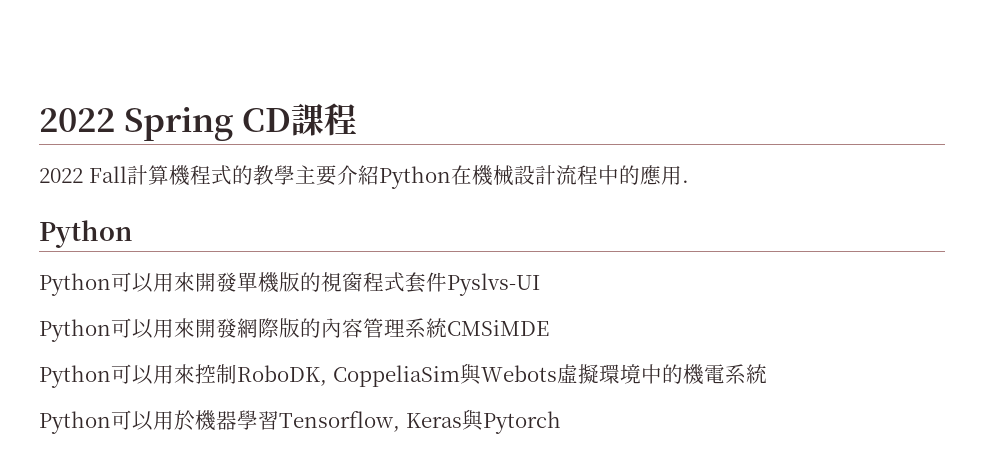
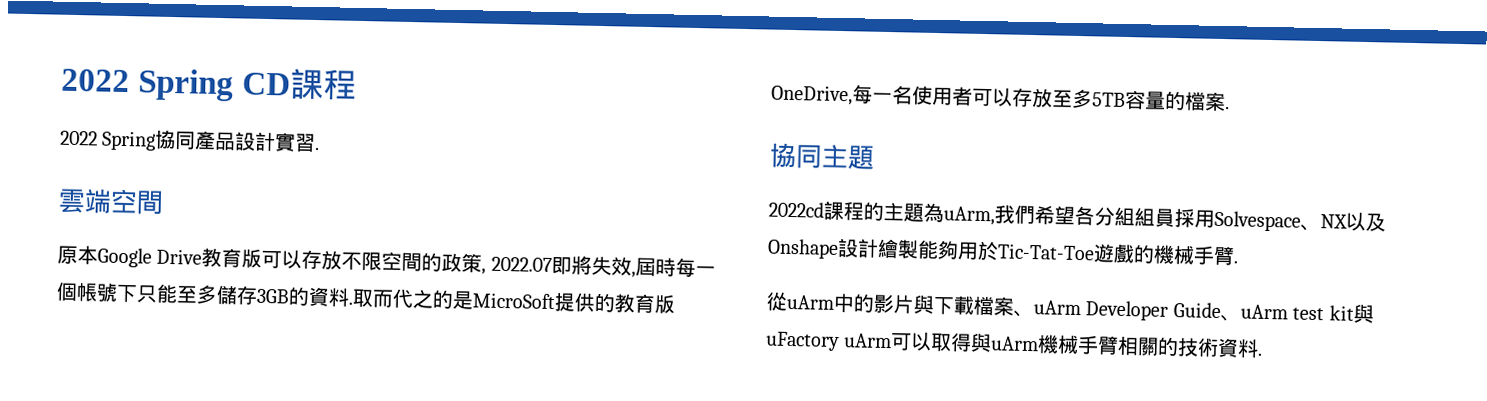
- 2022 Fall計算機程式的教學主要介紹Python在機械設計流程中的應用.
- Python
- Python可以用來開發單機版的視窗程式套件Pyslvs-UI
- Python可以用來開發網際版的內容管理系統CMSiMDE
- Python可以用來控制RoboDK, CoppeliaSim與Webots虛擬環境中的機電系統
- Python可以用於機器學習Tensorflow, Keras與Pytorch
+ 2022 Spring協同產品設計實習.
+ 雲端空間
+ 原本Google Drive教育版可以存放不限空間的政策, 2022.07即將失效,屆時每一個帳號下只能至多儲存3GB的資料.取而代之的是MicroSoft提供的教育版OneDrive,每一名使用者可以存放至多5TB容量的檔案.
+ 協同主題
+ 2022cd課程的主題為uArm,我們希望各分組組員採用Solvespace、NX以及Onshape設計繪製能夠用於Tic-Tat-Toe遊戲的機械手臂.
+ 從uArm中的影片與下載檔案、uArm Developer Guide、uArm test kit與uFactory uArm可以取得與uArm機械手臂相關的技術資料.

